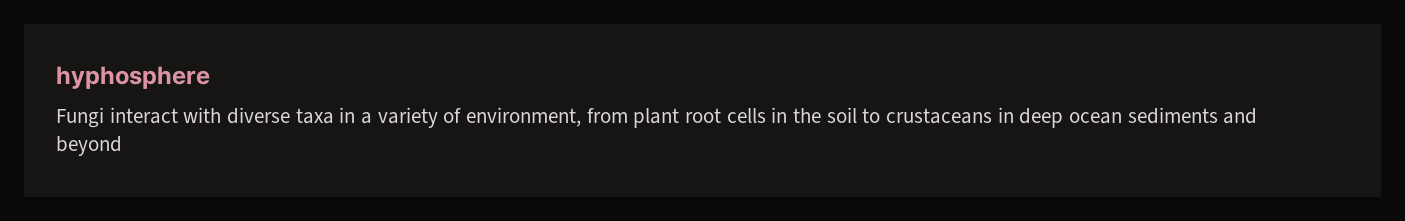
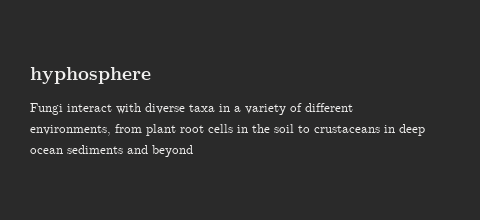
- Fungi interact with diverse taxa in a variety of environment, from plant root cells in the soil to crustaceans in deep ocean sediments and beyond
+ Fungi interact with diverse taxa in a variety of different environments, from plant root cells in the soil to crustaceans in deep ocean sediments and beyond

